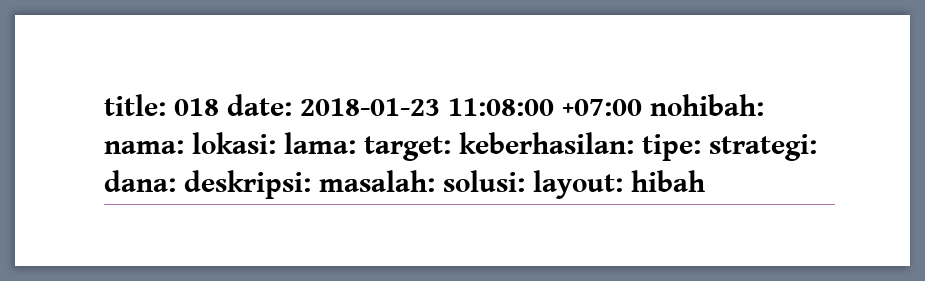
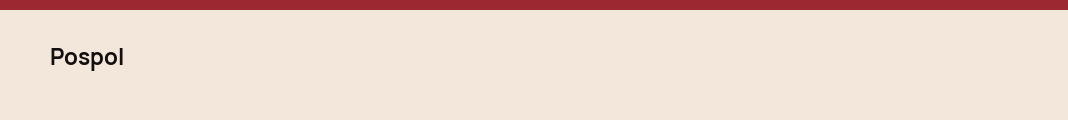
- title: 018 date: 2018-01-23 11:08:00 +07:00 nohibah: nama: lokasi: lama: target: keberhasilan: tipe: strategi: dana: deskripsi: masalah: solusi: layout: hibah
+ Pospol

